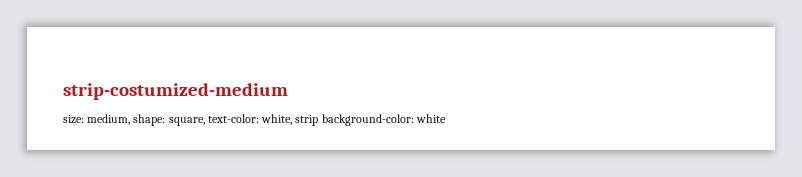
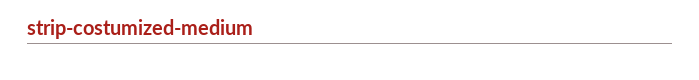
- size: medium, shape: square, text-color: white, strip background-color: white

